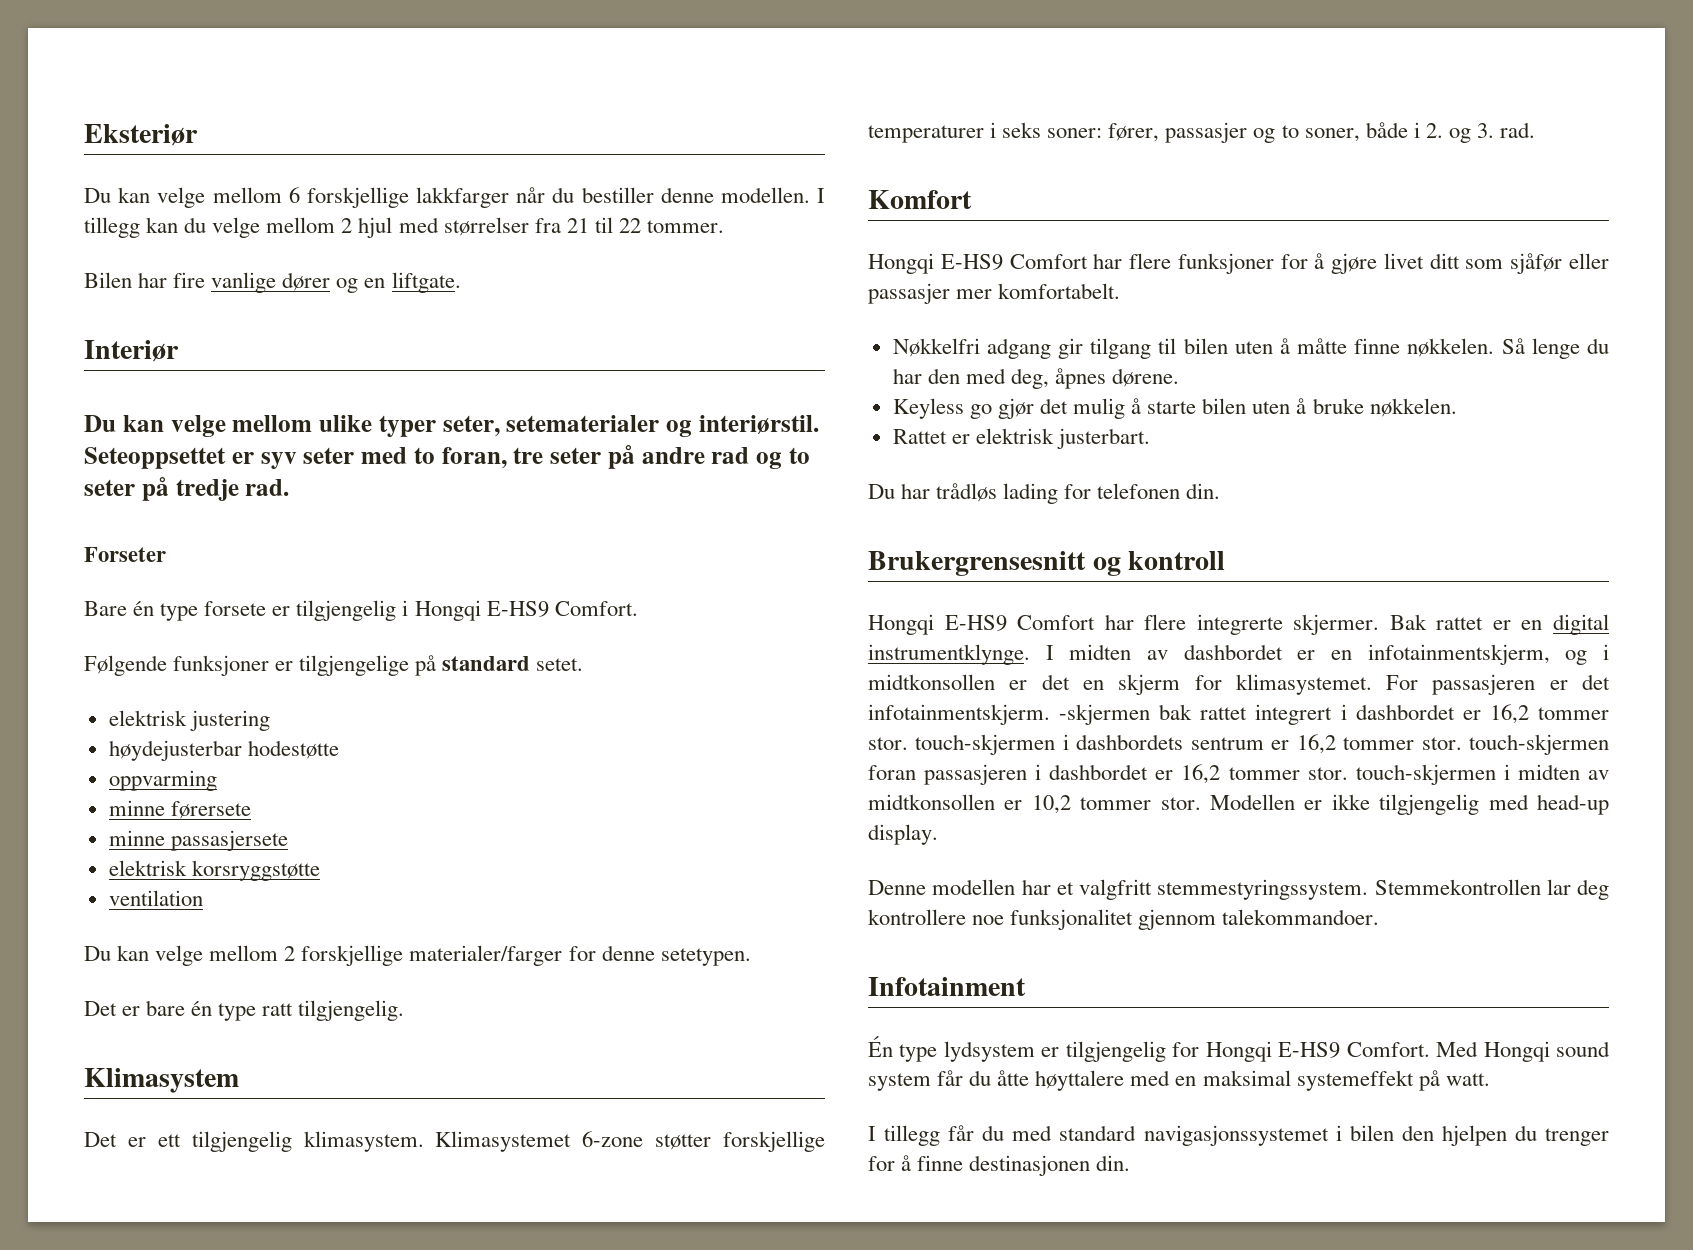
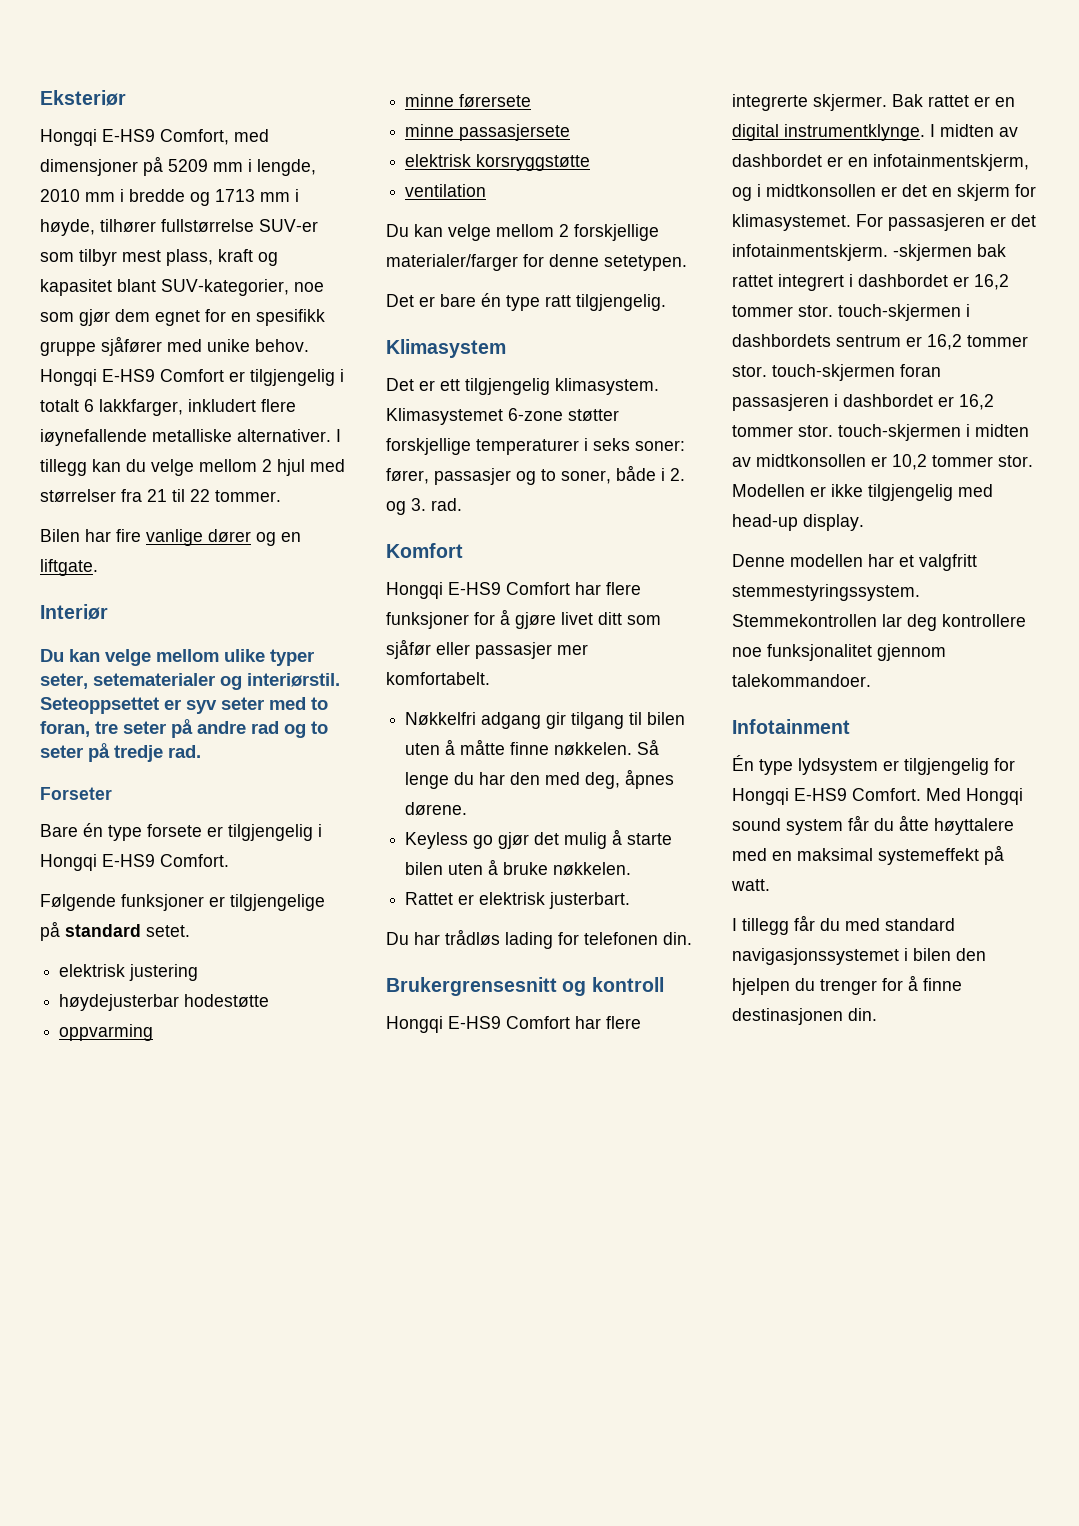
- Du kan velge mellom 6 forskjellige lakkfarger når du bestiller denne modellen.
+ Hongqi E-HS9 Comfort, med dimensjoner på 5209 mm i lengde, 2010 mm i bredde og 1713 mm i høyde, tilhører fullstørrelse SUV-er som tilbyr mest plass, kraft og kapasitet blant SUV-kategorier, noe som gjør dem egnet for en spesifikk gruppe sjåfører med unike behov. Hongqi E-HS9 Comfort er tilgjengelig i totalt 6 lakkfarger, inkludert flere iøynefallende metalliske alternativer.

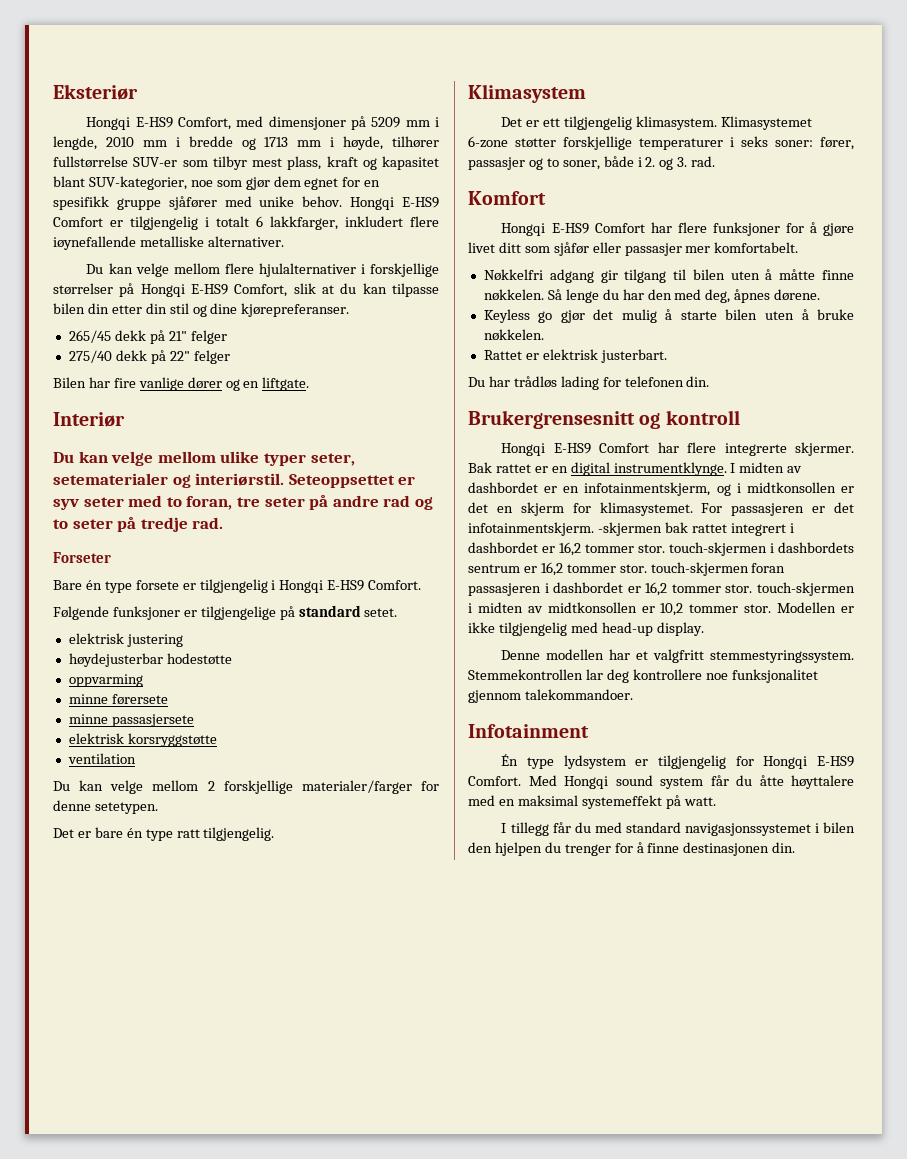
- Hongqi E-HS9 Comfort er tilgjengelig i totalt 6 lakkfarger, inkludert flere iøynefallende metalliske alternativer. I tillegg kan du velge mellom 2 hjul med størrelser fra 21 til 22 tommer.
+ Hongqi E-HS9 Comfort er tilgjengelig i totalt 6 lakkfarger, inkludert flere iøynefallende metalliske alternativer.
+ Du kan velge mellom flere hjulalternativer i forskjellige størrelser på Hongqi E-HS9 Comfort, slik at du kan tilpasse bilen din etter din stil og dine kjørepreferanser.
+ 265/45 dekk på 21" felger
+ 275/40 dekk på 22" felger

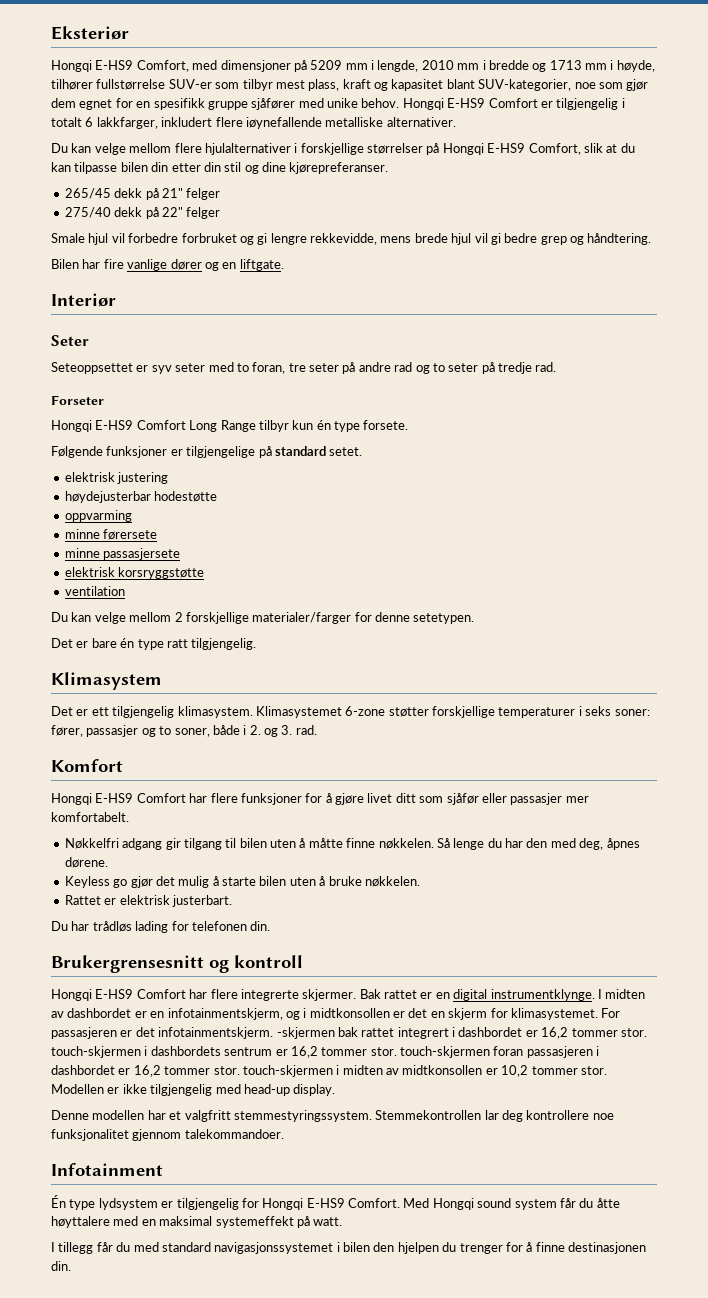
+ Smale hjul vil forbedre forbruket og gi lengre rekkevidde, mens brede hjul vil gi bedre grep og håndtering.
- Du kan velge mellom ulike typer seter, setematerialer og interiørstil. Seteoppsettet er syv seter med to foran, tre seter på andre rad og to seter på tredje rad.
+ Seter
+ Seteoppsettet er syv seter med to foran, tre seter på andre rad og to seter på tredje rad.
- Bare én type forsete er tilgjengelig i Hongqi E-HS9 Comfort.
+ Hongqi E-HS9 Comfort Long Range tilbyr kun én type forsete.

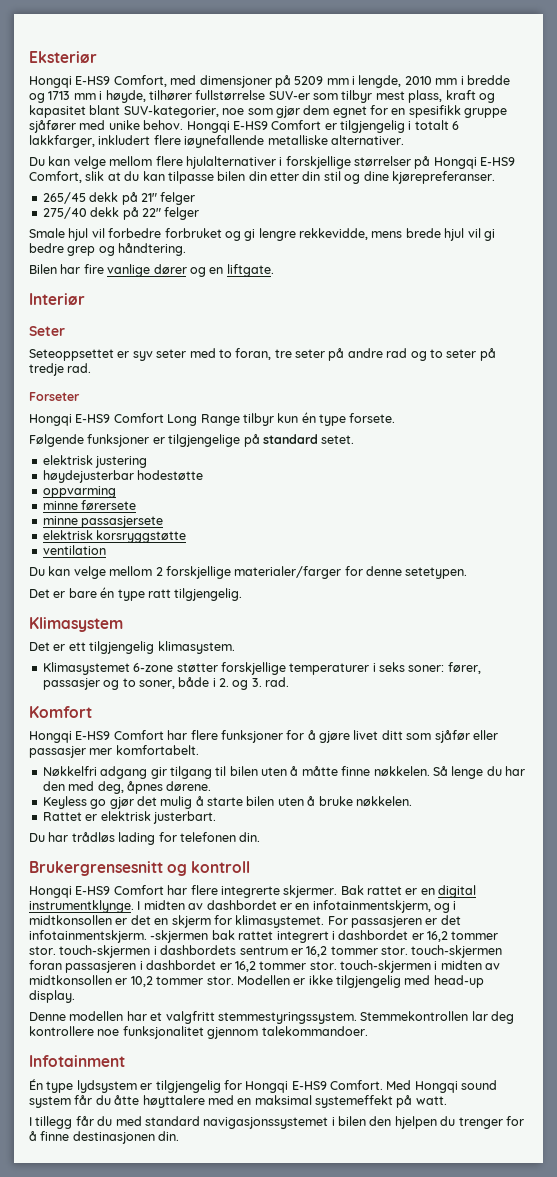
- Det er ett tilgjengelig klimasystem. Klimasystemet 6-zone støtter forskjellige temperaturer i seks soner: fører, passasjer og to soner, både i 2. og 3. rad.
+ Det er ett tilgjengelig klimasystem.
+ Klimasystemet 6-zone støtter forskjellige temperaturer i seks soner: fører, passasjer og to soner, både i 2. og 3. rad.

